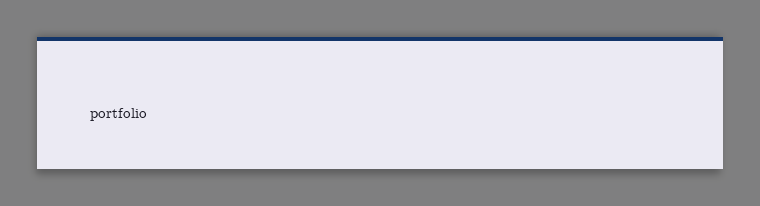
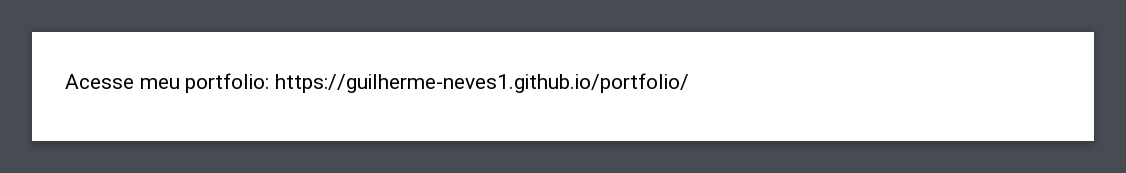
- portfolio
+ Acesse meu portfolio: https://guilherme-neves1.github.io/portfolio/

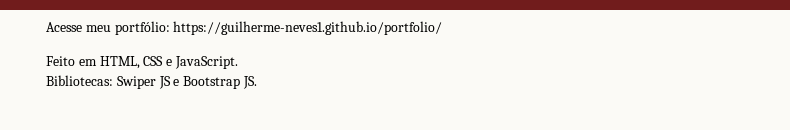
- Acesse meu portfolio: https://guilherme-neves1.github.io/portfolio/
+ Acesse meu portfólio: https://guilherme-neves1.github.io/portfolio/
+ Feito em HTML, CSS e JavaScript.
+ Bibliotecas: Swiper JS e Bootstrap JS.

